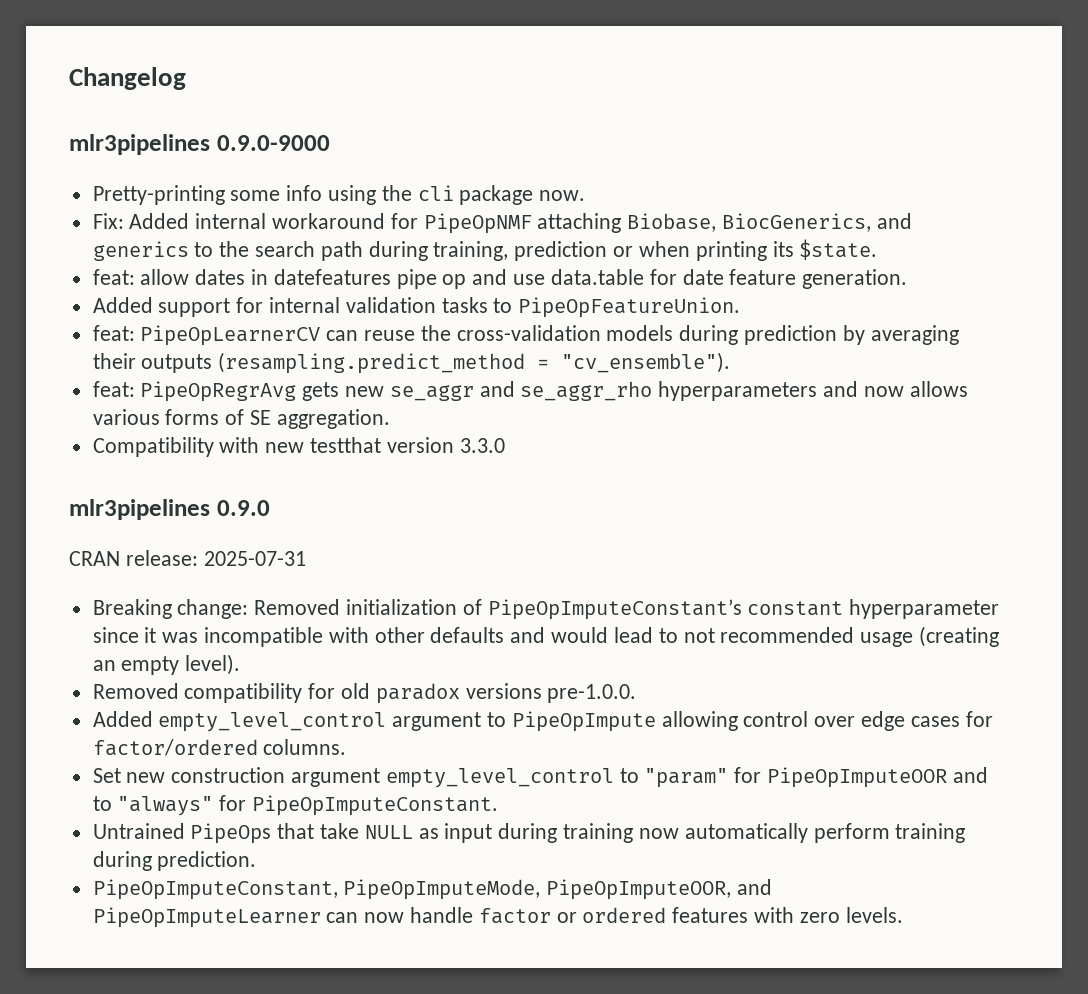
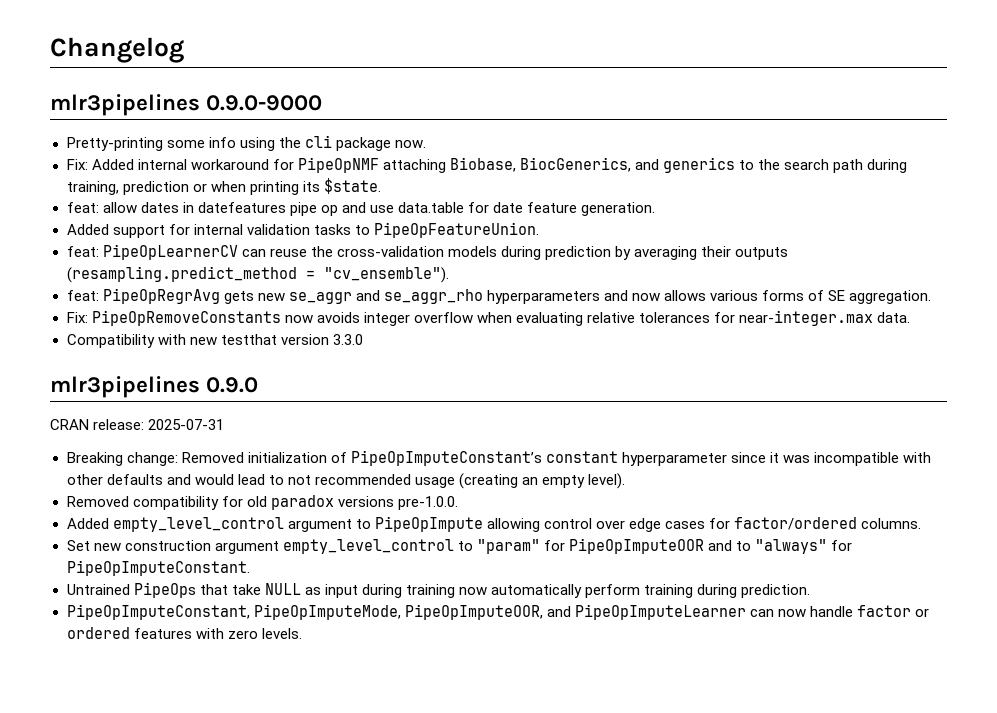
+ Fix: PipeOpRemoveConstants now avoids integer overflow when evaluating relative tolerances for near-integer.max data.

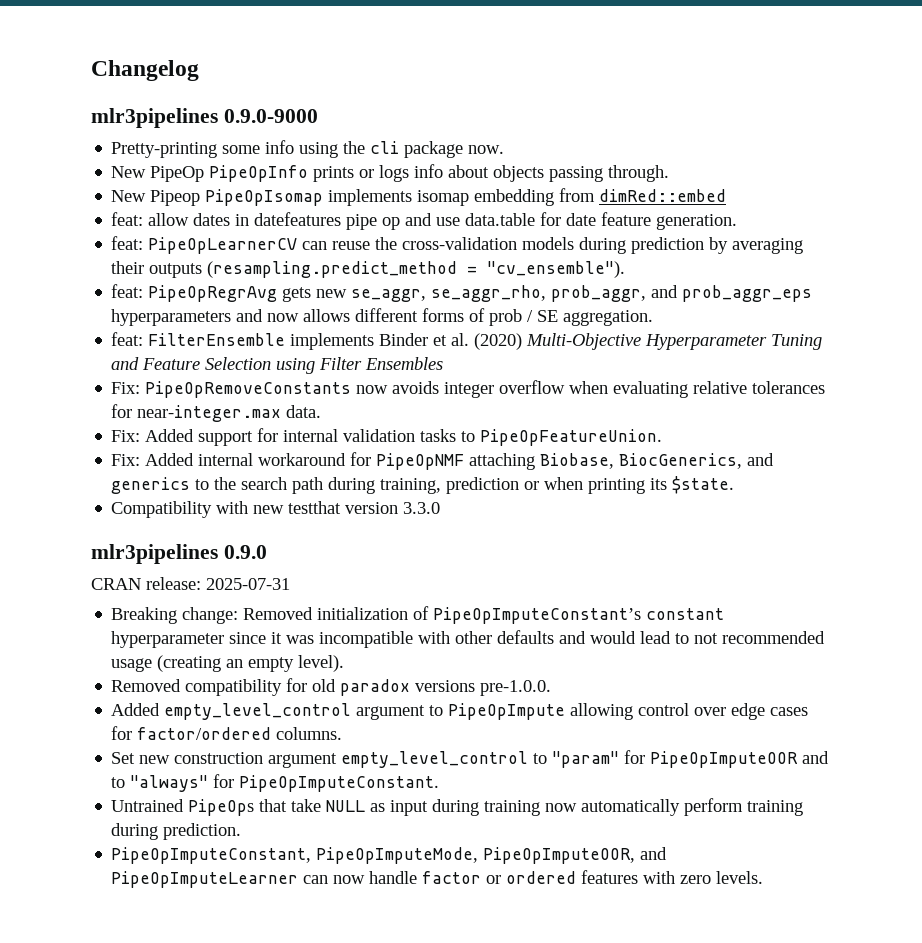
+ New PipeOp PipeOpInfo prints or logs info about objects passing through.
+ New Pipeop PipeOpIsomap implements isomap embedding from dimRed::embed
+ feat: allow dates in datefeatures pipe op and use data.table for date feature generation.
+ feat: PipeOpLearnerCV can reuse the cross-validation models during prediction by averaging their outputs (resampling.predict_method = "cv_ensemble").
+ feat: PipeOpRegrAvg gets new se_aggr, se_aggr_rho, prob_aggr, and prob_aggr_eps hyperparameters and now allows different forms of prob / SE aggregation.
+ feat: FilterEnsemble implements Binder et al. (2020) Multi-Objective Hyperparameter Tuning and Feature Selection using Filter Ensembles
+ Fix: PipeOpRemoveConstants now avoids integer overflow when evaluating relative tolerances for near-integer.max data.
+ Fix: Added support for internal validation tasks to PipeOpFeatureUnion.
- feat: allow dates in datefeatures pipe op and use data.table for date feature generation.
- Added support for internal validation tasks to PipeOpFeatureUnion.
- feat: PipeOpLearnerCV can reuse the cross-validation models during prediction by averaging their outputs (resampling.predict_method = "cv_ensemble").
- feat: PipeOpRegrAvg gets new se_aggr and se_aggr_rho hyperparameters and now allows various forms of SE aggregation.
- Fix: PipeOpRemoveConstants now avoids integer overflow when evaluating relative tolerances for near-integer.max data.

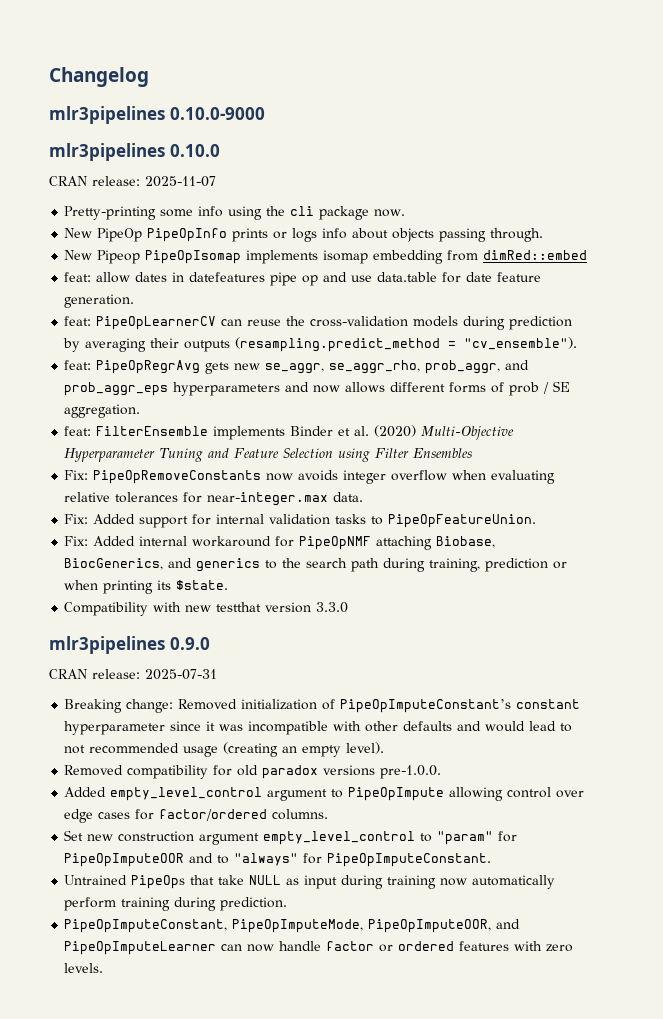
- mlr3pipelines 0.9.0-9000
+ mlr3pipelines 0.10.0-9000
+ mlr3pipelines 0.10.0
+ CRAN release: 2025-11-07

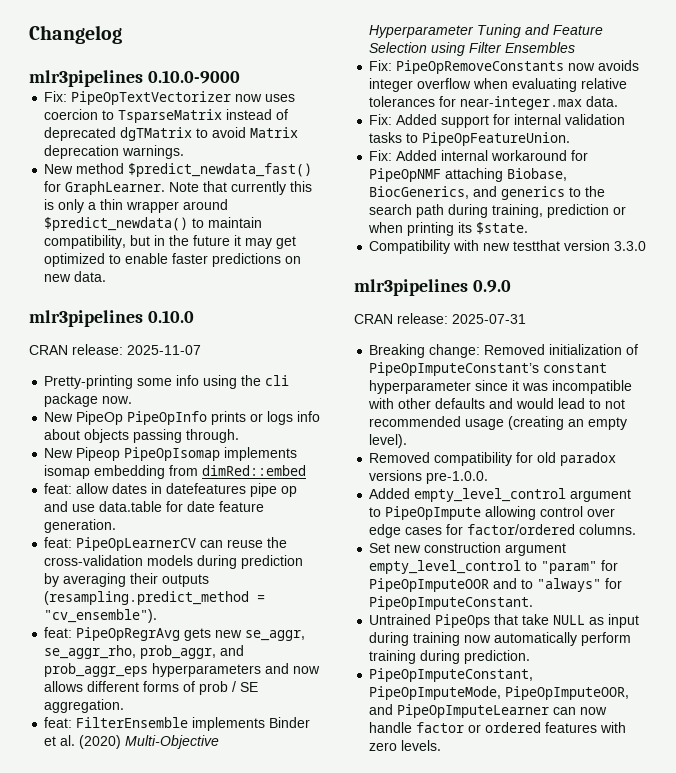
+ Fix: PipeOpTextVectorizer now uses coercion to TsparseMatrix instead of deprecated dgTMatrix to avoid Matrix deprecation warnings.
+ New method $predict_newdata_fast() for GraphLearner. Note that currently this is only a thin wrapper around $predict_newdata() to maintain compatibility, but in the future it may get optimized to enable faster predictions on new data.

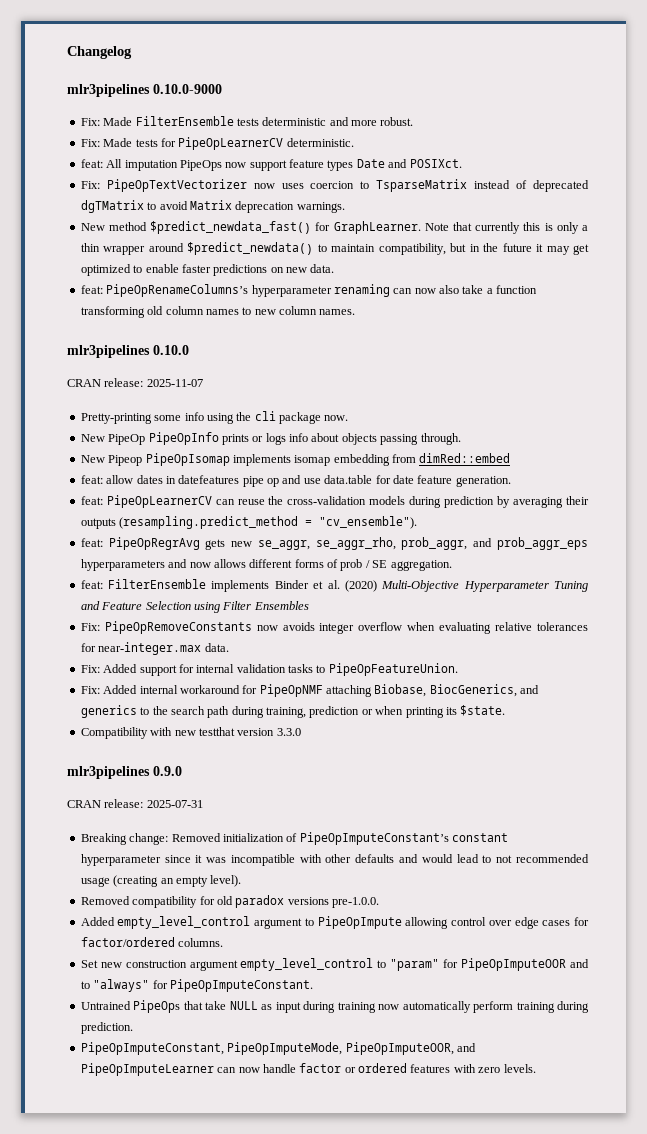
+ Fix: Made FilterEnsemble tests deterministic and more robust.
+ Fix: Made tests for PipeOpLearnerCV deterministic.
+ feat: All imputation PipeOps now support feature types Date and POSIXct.
+ feat: PipeOpRenameColumns’s hyperparameter renaming can now also take a function transforming old column names to new column names.

